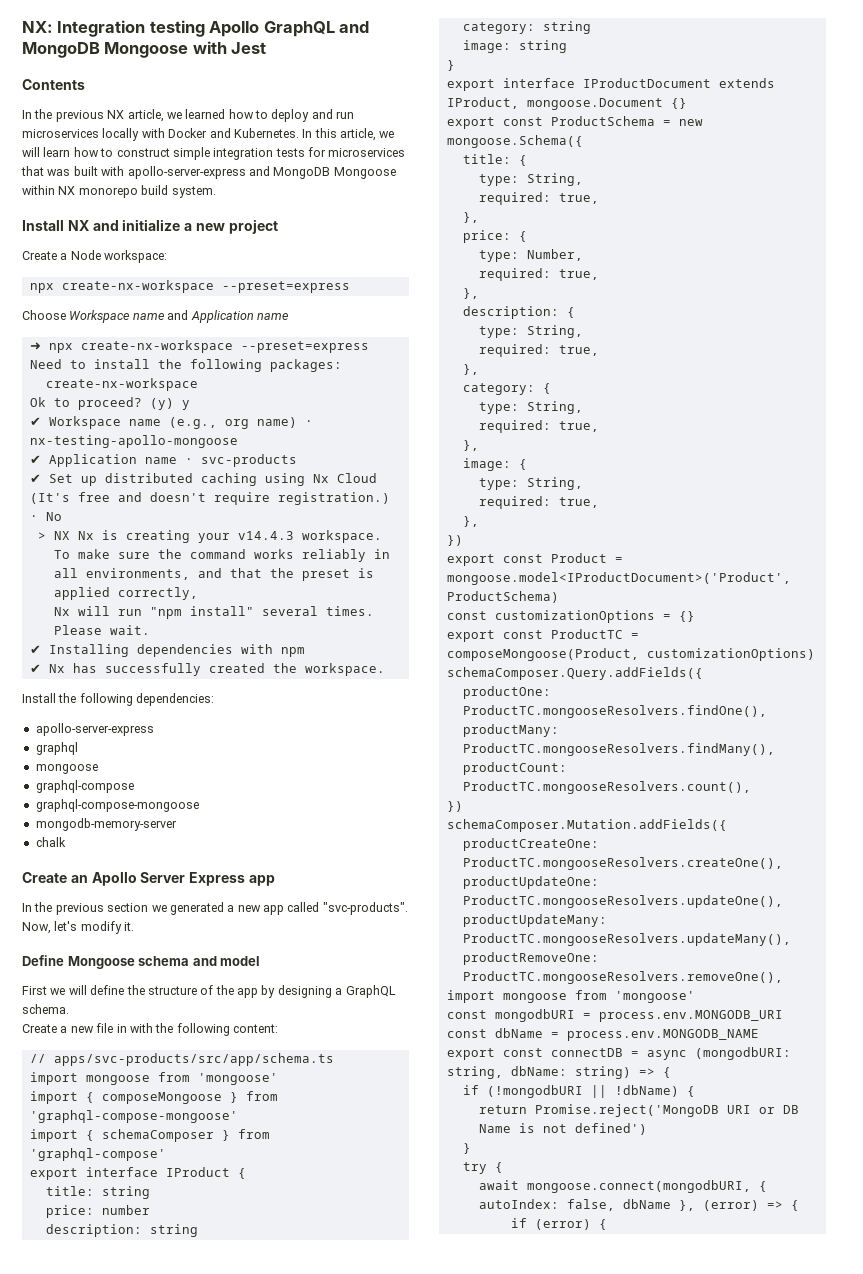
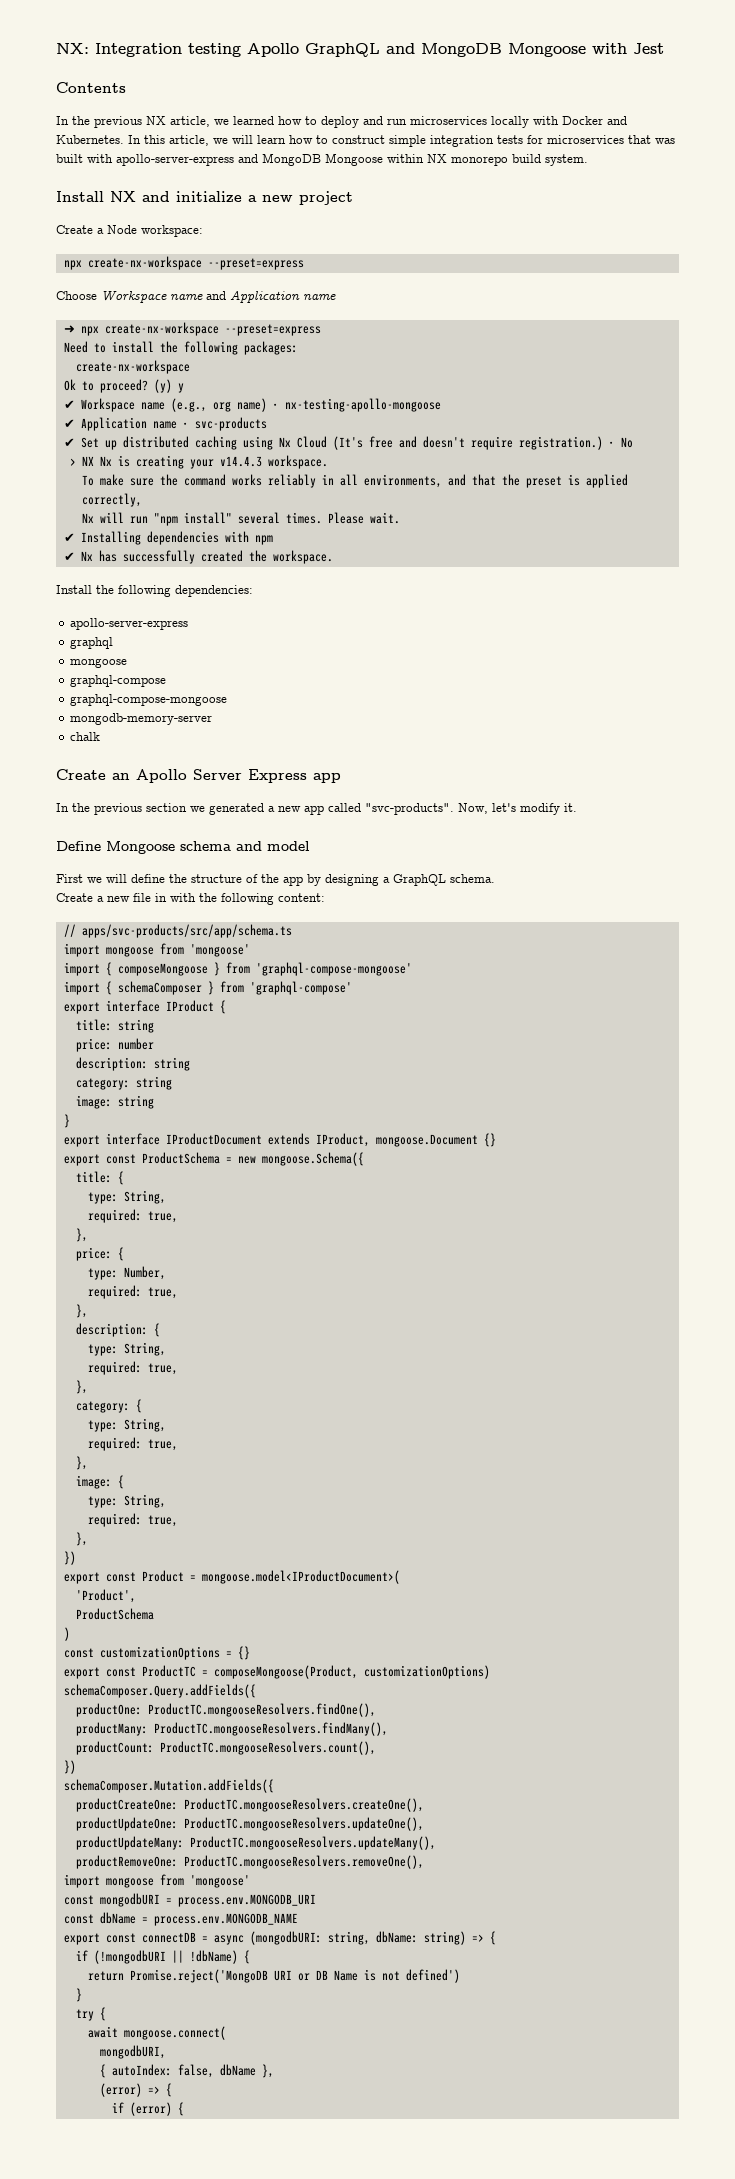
- export const Product = mongoose.model<IProductDocument>('Product', ProductSchema)
+ export const Product = mongoose.model<IProductDocument>(
+ 'Product',
+ ProductSchema
+ )
- await mongoose.connect(mongodbURI, { autoIndex: false, dbName }, (error) => {
+ await mongoose.connect(
+ mongodbURI,
+ { autoIndex: false, dbName },
+ (error) => {

